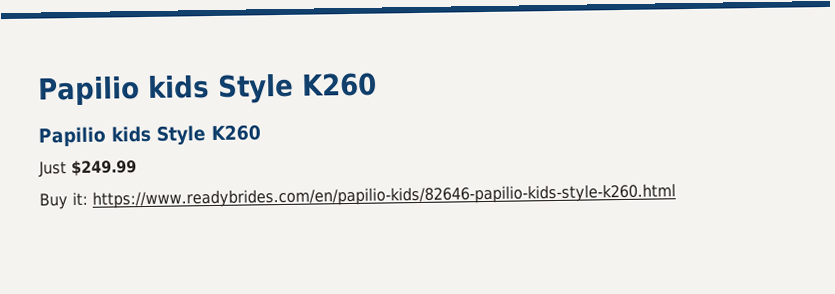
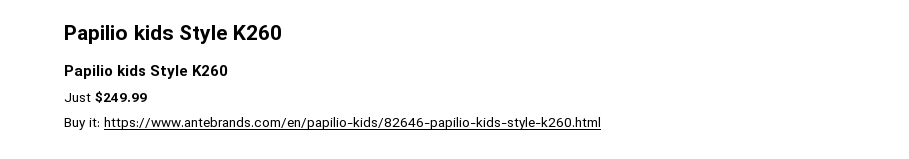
- Buy it: https://www.readybrides.com/en/papilio-kids/82646-papilio-kids-style-k260.html
+ Buy it: https://www.antebrands.com/en/papilio-kids/82646-papilio-kids-style-k260.html

